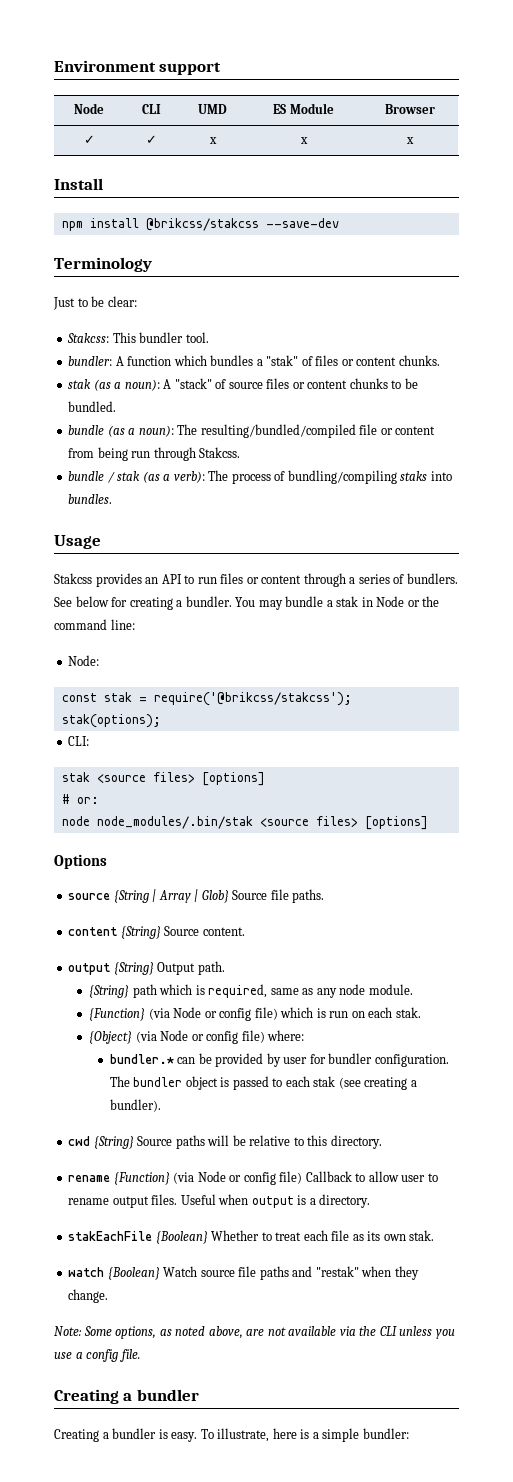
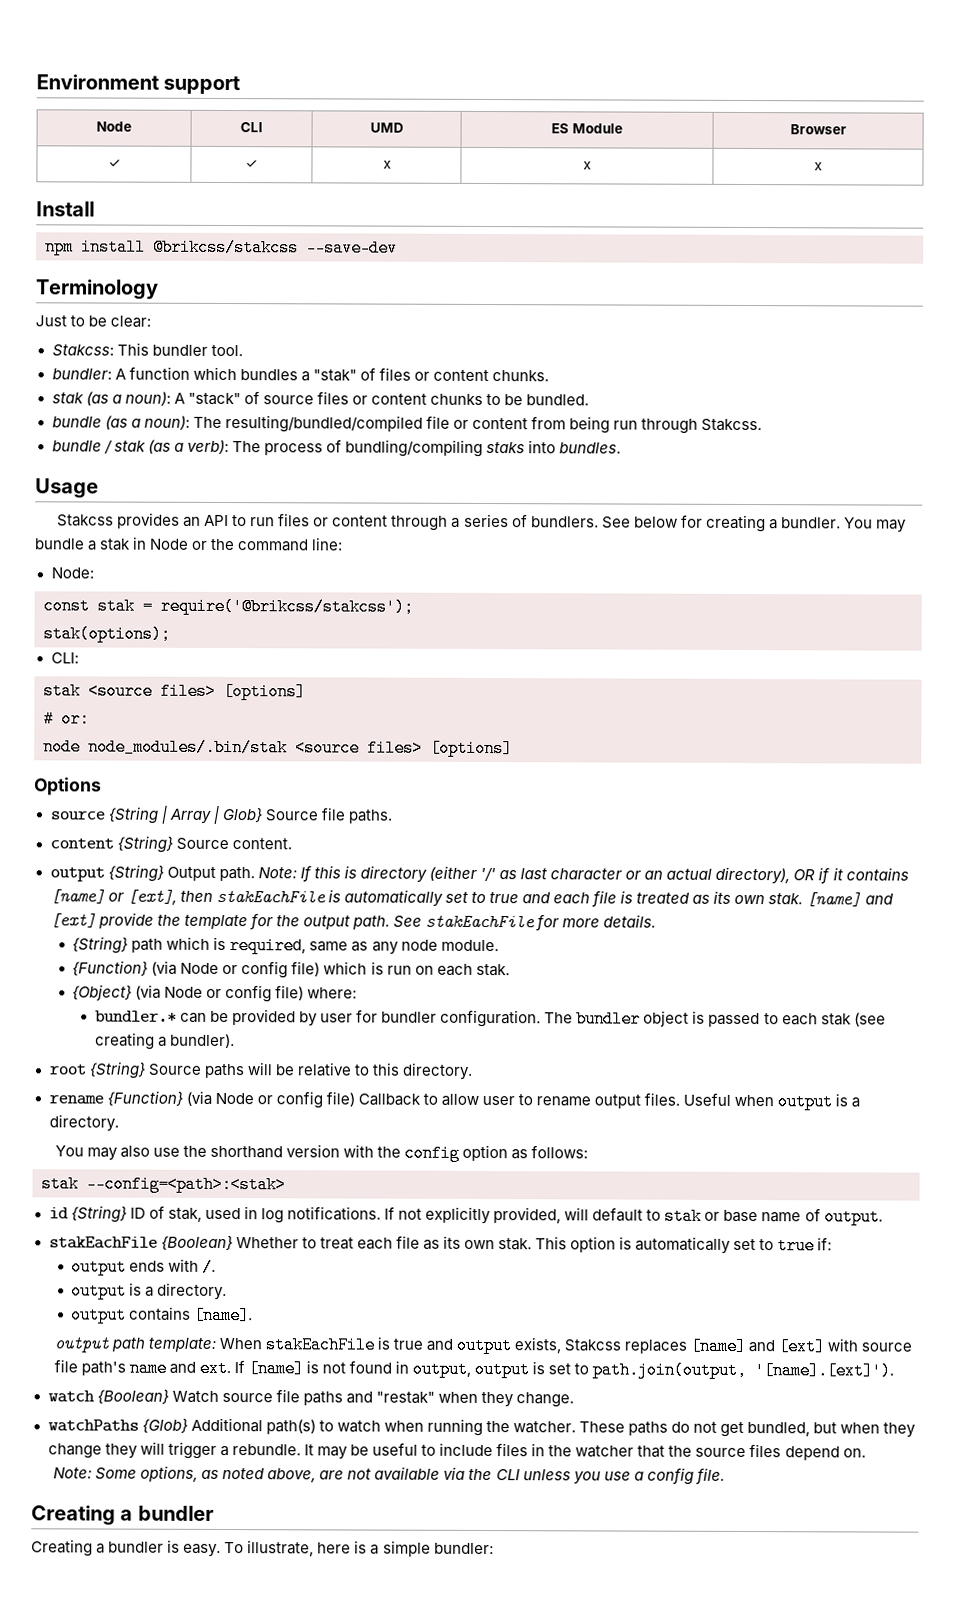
+ Note: If this is directory (either '/' as last character or an actual directory), OR if it contains [name] or [ext], then stakEachFile is automatically set to true and each file is treated as its own stak. [name] and [ext] provide the template for the output path. See stakEachFile for more details.
- cwd {String} Source paths will be relative to this directory.
+ root {String} Source paths will be relative to this directory.
+ You may also use the shorthand version with the config option as follows:
+ stak --config=<path>:<stak>
+ id {String} ID of stak, used in log notifications. If not explicitly provided, will default to stak or base name of output.
+ This option is automatically set to true if:
+ output ends with /.
+ output is a directory.
+ output contains [name].
+ output path template: When stakEachFile is true and output exists, Stakcss replaces [name] and [ext] with source file path's name and ext. If [name] is not found in output, output is set to path.join(output, '[name].[ext]').
+ watchPaths {Glob} Additional path(s) to watch when running the watcher. These paths do not get bundled, but when they change they will trigger a rebundle. It may be useful to include files in the watcher that the source files depend on.

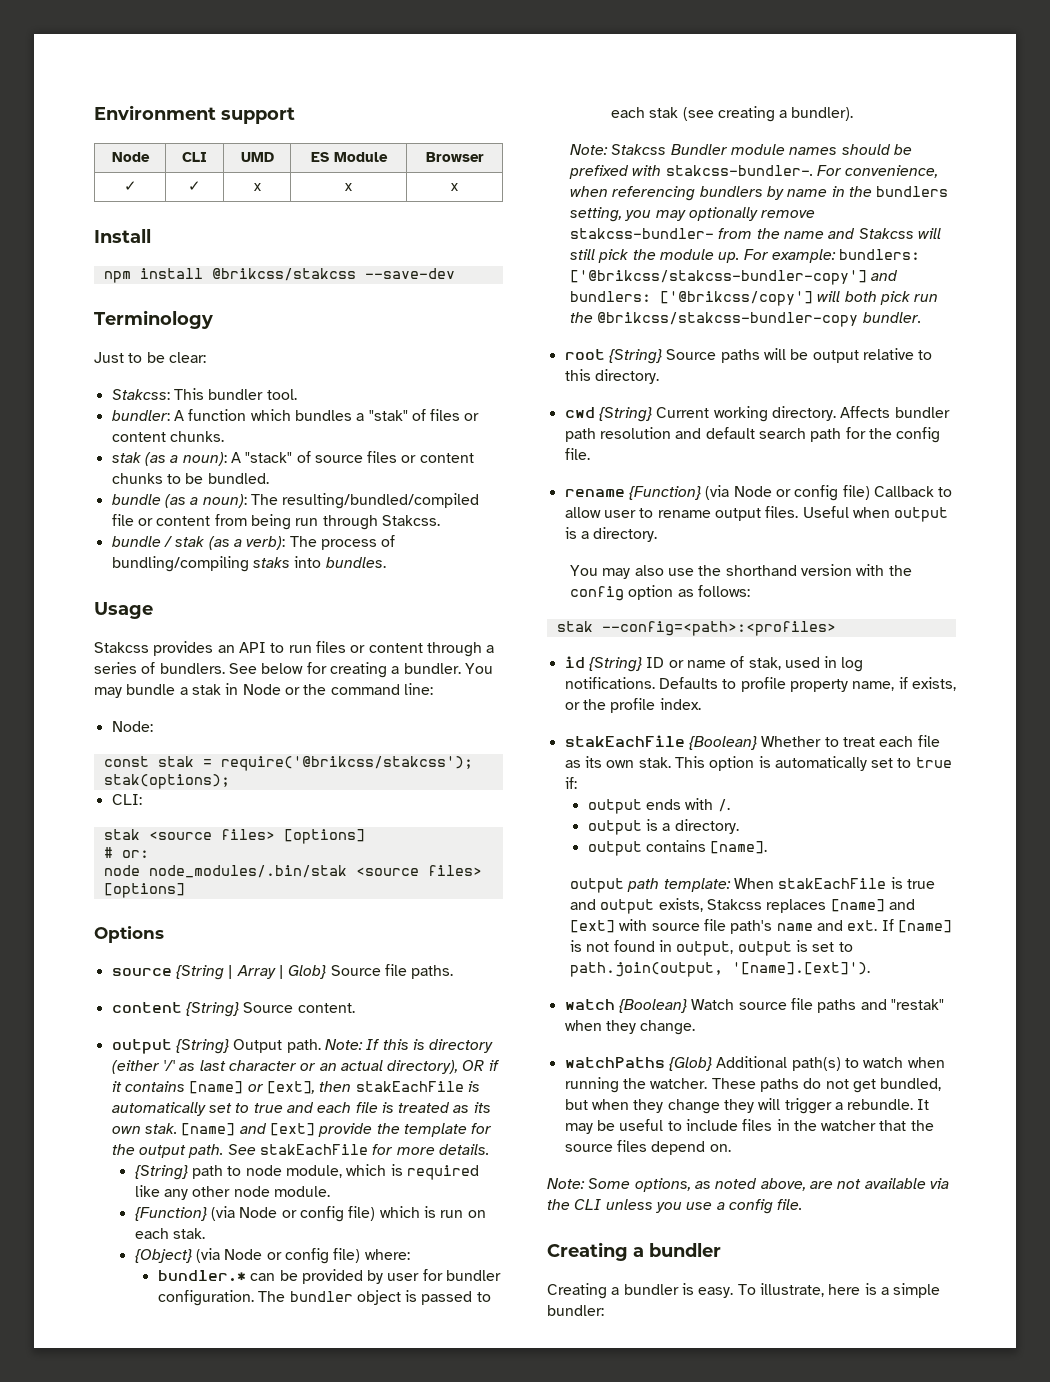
- {String} path which is required, same as any node module.
+ {String} path to node module, which is required like any other node module.
+ Note: Stakcss Bundler module names should be prefixed with stakcss-bundler-. For convenience, when referencing bundlers by name in the bundlers setting, you may optionally remove stakcss-bundler- from the name and Stakcss will still pick the module up. For example: bundlers: ['@brikcss/stakcss-bundler-copy'] and bundlers: ['@brikcss/copy'] will both pick run the @brikcss/stakcss-bundler-copy bundler.
- root {String} Source paths will be relative to this directory.
+ root {String} Source paths will be output relative to this directory.
+ cwd {String} Current working directory. Affects bundler path resolution and default search path for the config file.
- stak --config=<path>:<stak>
+ stak --config=<path>:<profiles>
- id {String} ID of stak, used in log notifications.
+ id {String} ID or name of stak, used in log notifications.
- If not explicitly provided, will default to stak or base name of output.
+ Defaults to profile property name, if exists, or the profile index.

